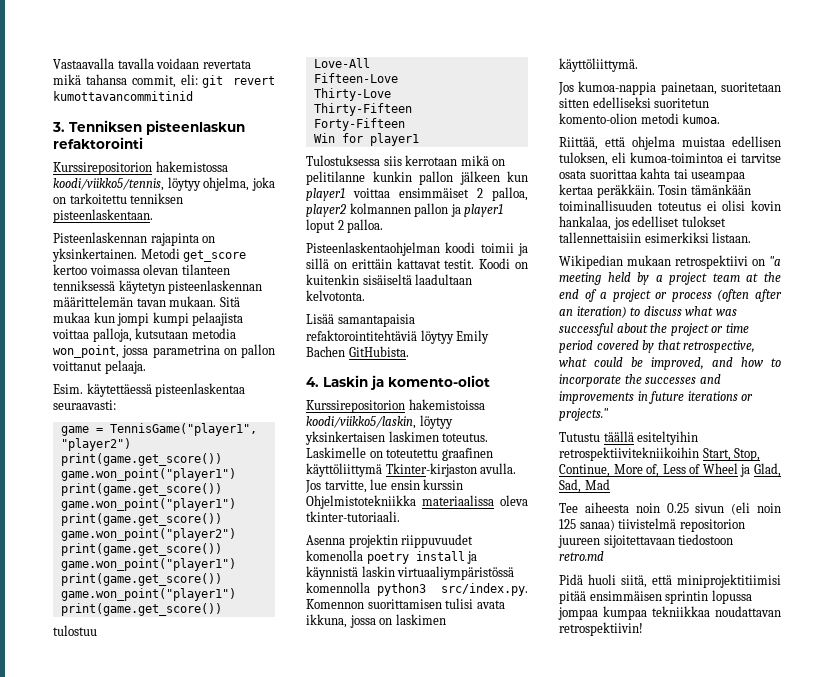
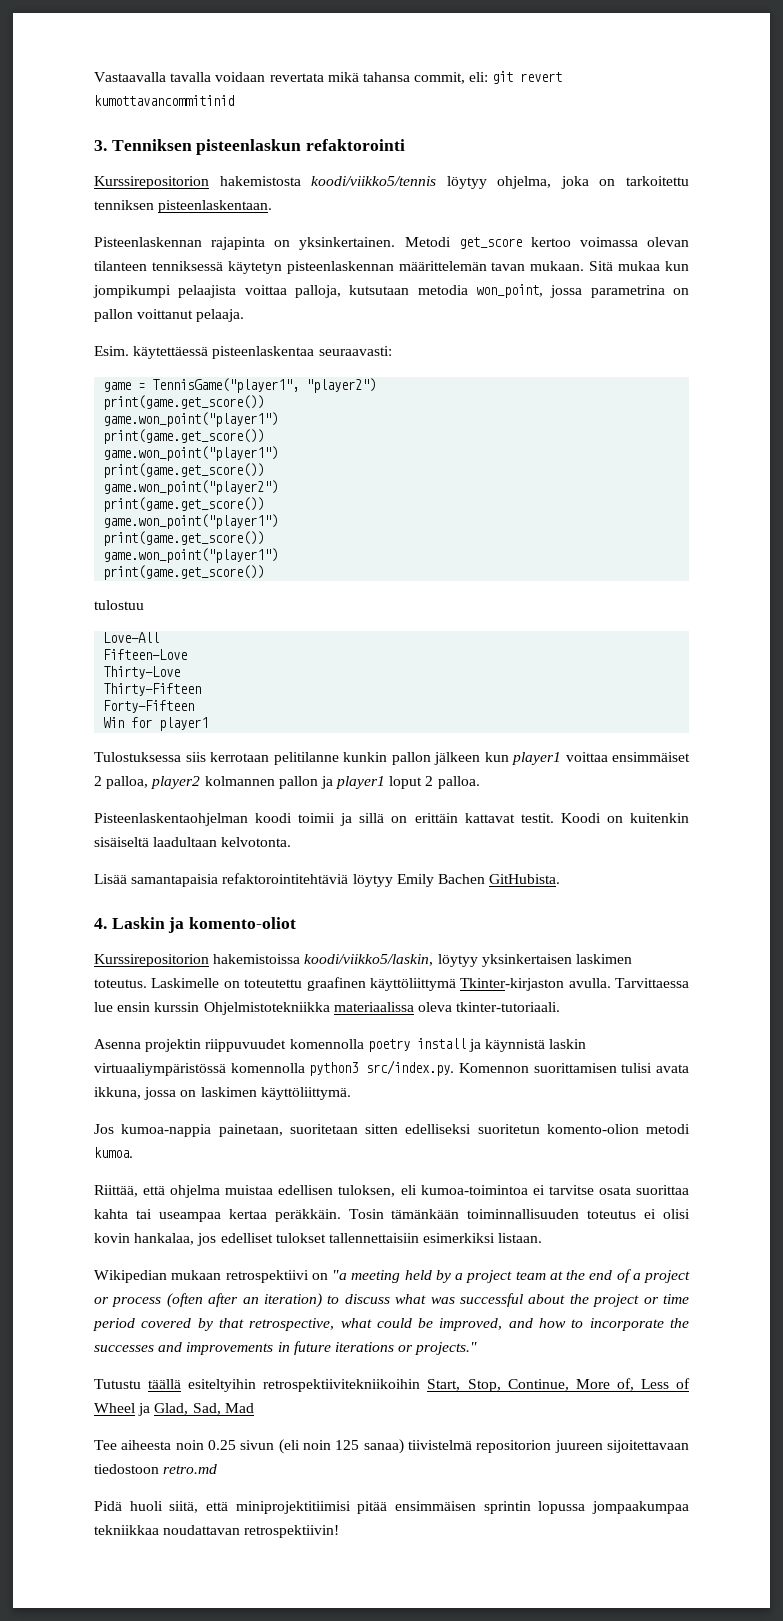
- Kurssirepositorion hakemistossa koodi/viikko5/tennis, löytyy ohjelma, joka on tarkoitettu tenniksen pisteenlaskentaan.
+ Kurssirepositorion hakemistosta koodi/viikko5/tennis löytyy ohjelma, joka on tarkoitettu tenniksen pisteenlaskentaan.
- Sitä mukaa kun jompi kumpi pelaajista voittaa palloja, kutsutaan metodia won_point, jossa parametrina on pallon voittanut pelaaja.
+ Sitä mukaa kun jompikumpi pelaajista voittaa palloja, kutsutaan metodia won_point, jossa parametrina on pallon voittanut pelaaja.
- Tulostuksessa siis kerrotaan mikä on pelitilanne kunkin pallon jälkeen kun player1 voittaa ensimmäiset 2 palloa, player2 kolmannen pallon ja player1 loput 2 palloa.
+ Tulostuksessa siis kerrotaan pelitilanne kunkin pallon jälkeen kun player1 voittaa ensimmäiset 2 palloa, player2 kolmannen pallon ja player1 loput 2 palloa.
- Jos tarvitte, lue ensin kurssin Ohjelmistotekniikka materiaalissa oleva tkinter-tutoriaali.
+ Tarvittaessa lue ensin kurssin Ohjelmistotekniikka materiaalissa oleva tkinter-tutoriaali.
- Asenna projektin riippuvuudet komenolla poetry install ja käynnistä laskin virtuaaliympäristössä komennolla python3 src/index.py. Komennon suorittamisen tulisi avata ikkuna, jossa on laskimen käyttöliittymä.
+ Asenna projektin riippuvuudet komennolla poetry install ja käynnistä laskin virtuaaliympäristössä komennolla python3 src/index.py. Komennon suorittamisen tulisi avata ikkuna, jossa on laskimen käyttöliittymä.
- Tosin tämänkään toiminallisuuden toteutus ei olisi kovin hankalaa, jos edelliset tulokset tallennettaisiin esimerkiksi listaan.
+ Tosin tämänkään toiminnallisuuden toteutus ei olisi kovin hankalaa, jos edelliset tulokset tallennettaisiin esimerkiksi listaan.
- Pidä huoli siitä, että miniprojektitiimisi pitää ensimmäisen sprintin lopussa jompaa kumpaa tekniikkaa noudattavan retrospektiivin!
+ Pidä huoli siitä, että miniprojektitiimisi pitää ensimmäisen sprintin lopussa jompaakumpaa tekniikkaa noudattavan retrospektiivin!

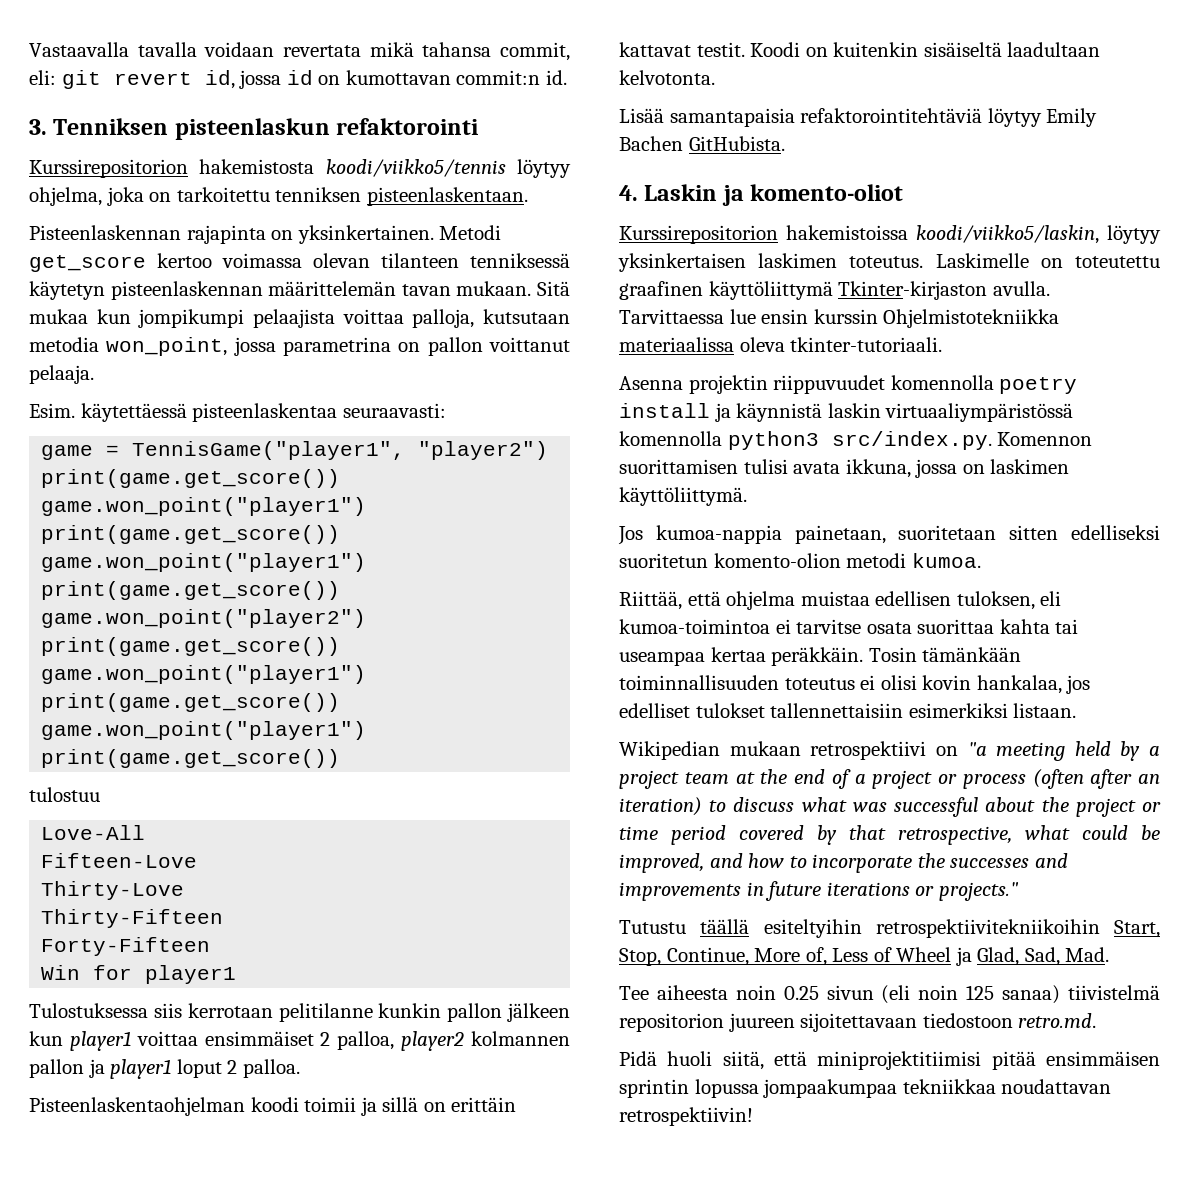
- Vastaavalla tavalla voidaan revertata mikä tahansa commit, eli: git revert kumottavancommitinid
+ Vastaavalla tavalla voidaan revertata mikä tahansa commit, eli: git revert id, jossa id on kumottavan commit:n id.
- Tutustu täällä esiteltyihin retrospektiivitekniikoihin Start, Stop, Continue, More of, Less of Wheel ja Glad, Sad, Mad
+ Tutustu täällä esiteltyihin retrospektiivitekniikoihin Start, Stop, Continue, More of, Less of Wheel ja Glad, Sad, Mad.
- Tee aiheesta noin 0.25 sivun (eli noin 125 sanaa) tiivistelmä repositorion juureen sijoitettavaan tiedostoon retro.md
+ Tee aiheesta noin 0.25 sivun (eli noin 125 sanaa) tiivistelmä repositorion juureen sijoitettavaan tiedostoon retro.md.

